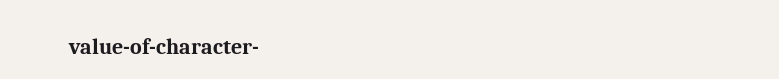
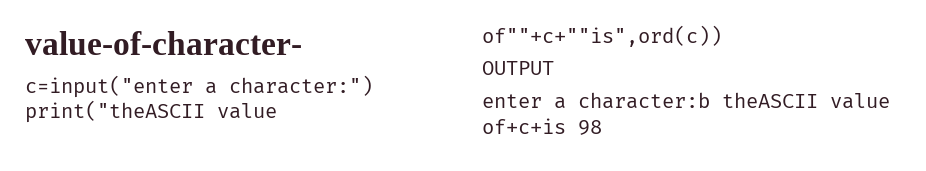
+ c=input("enter a character:") print("theASCII value of""+c+""is",ord(c))
+ OUTPUT
+ enter a character:b theASCII value of+c+is 98

